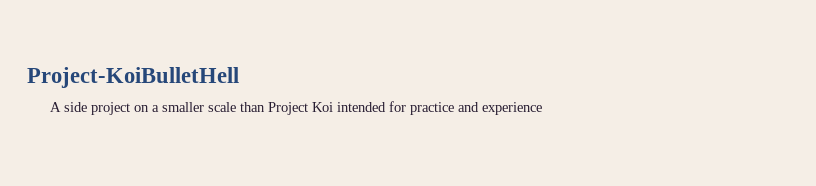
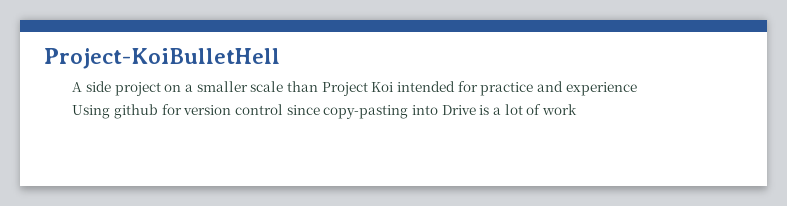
+ Using github for version control since copy-pasting into Drive is a lot of work

